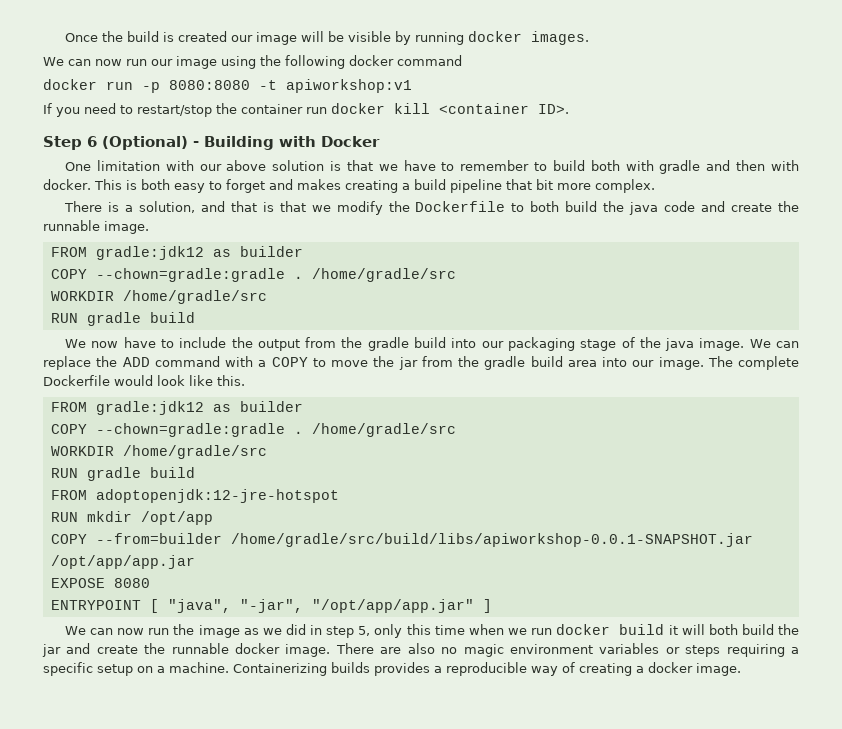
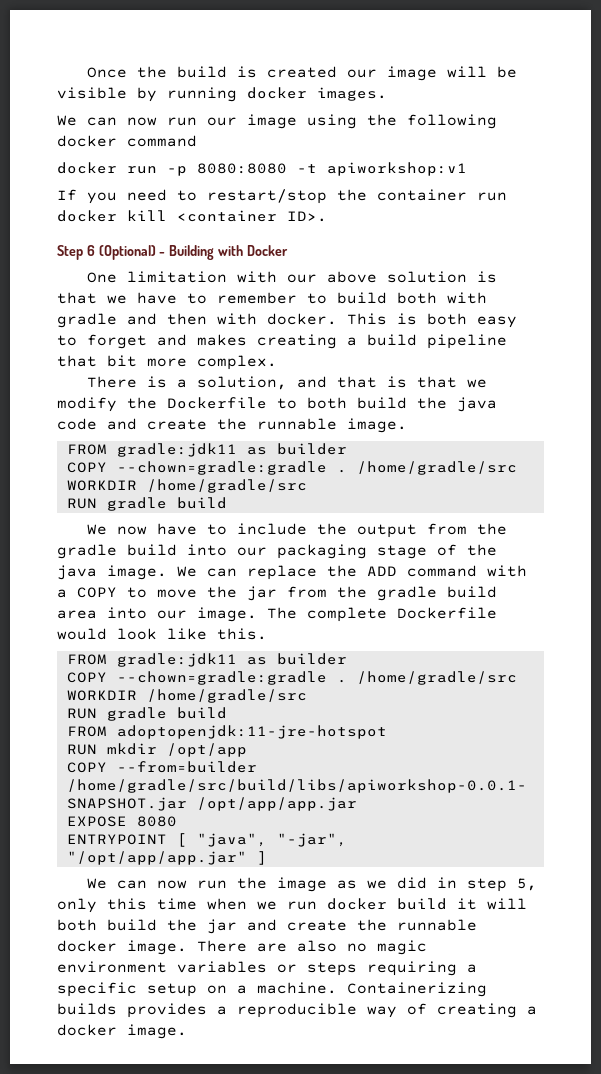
  There is a solution, and that is that we modify the Dockerfile to both build the java code and create the runnable image.
- FROM gradle:jdk12 as builder
+ FROM gradle:jdk11 as builder
  The complete Dockerfile would look like this.
- FROM gradle:jdk12 as builder
+ FROM gradle:jdk11 as builder
- FROM adoptopenjdk:12-jre-hotspot
+ FROM adoptopenjdk:11-jre-hotspot

